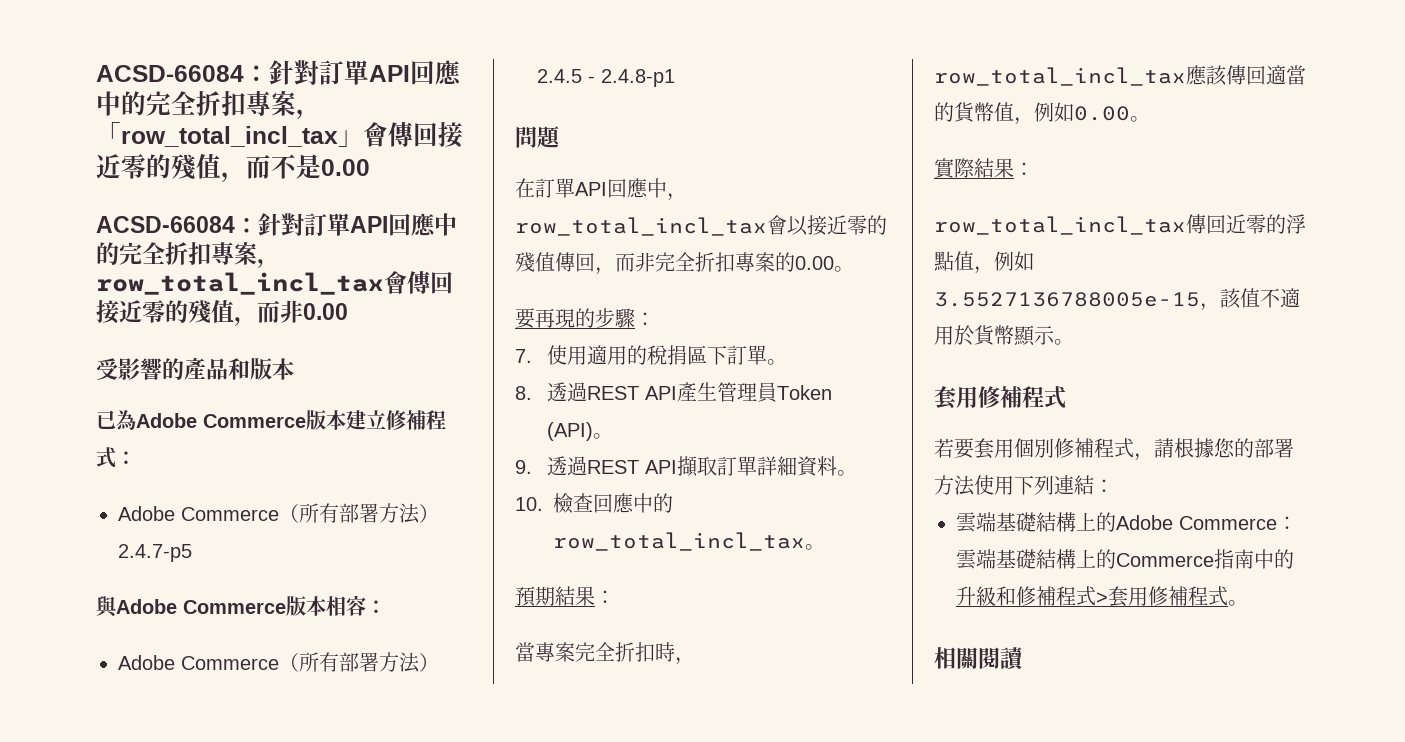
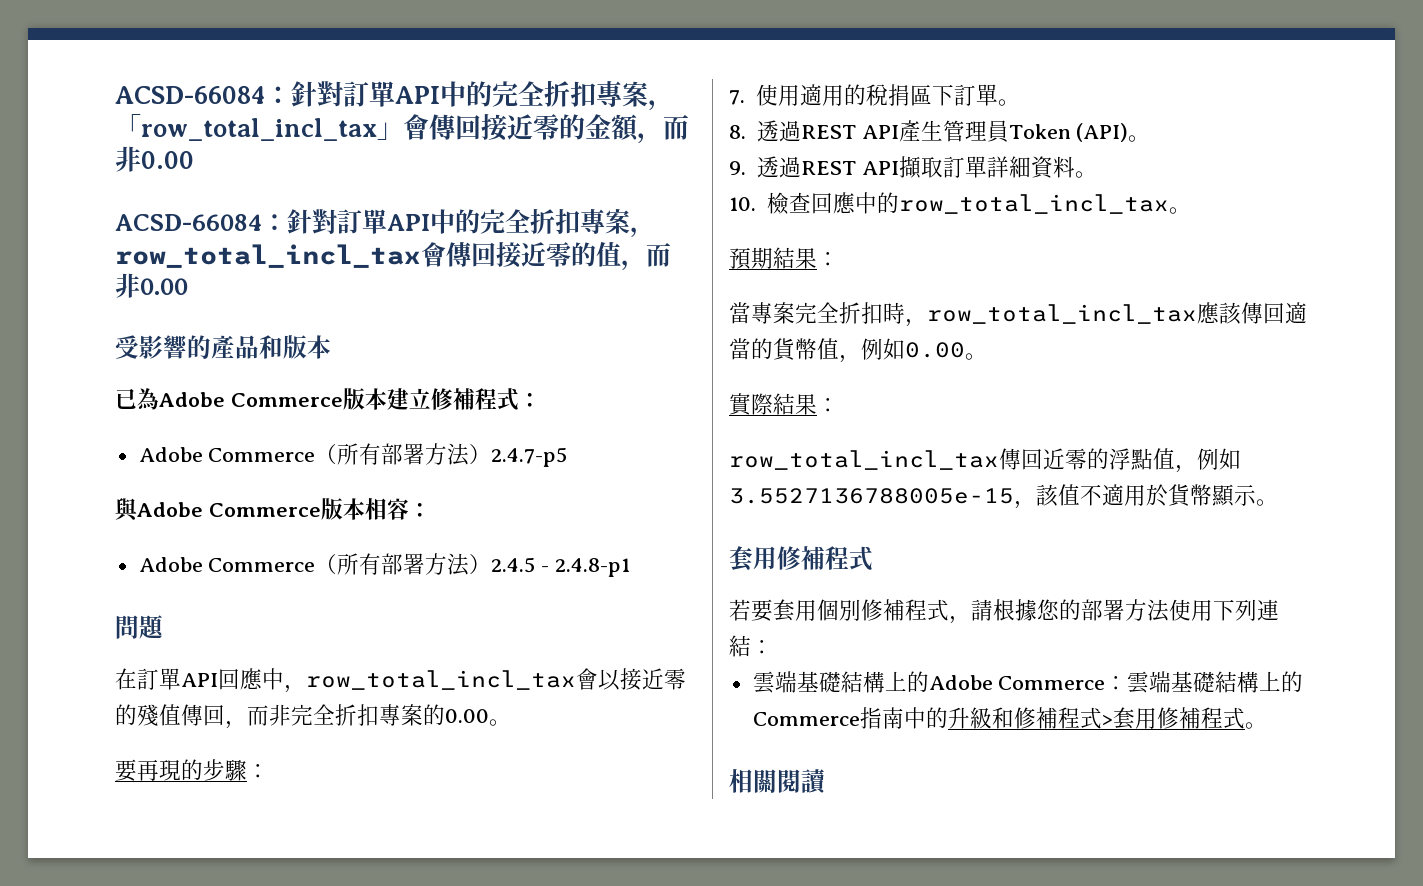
- ACSD-66084：針對訂單API回應中的完全折扣專案，「row_total_incl_tax」會傳回接近零的殘值，而不是0.00
+ ACSD-66084：針對訂單API中的完全折扣專案，「row_total_incl_tax」會傳回接近零的金額，而非0.00
- ACSD-66084：針對訂單API回應中的完全折扣專案，row_total_incl_tax會傳回接近零的殘值，而非0.00
+ ACSD-66084：針對訂單API中的完全折扣專案，row_total_incl_tax會傳回接近零的值，而非0.00

